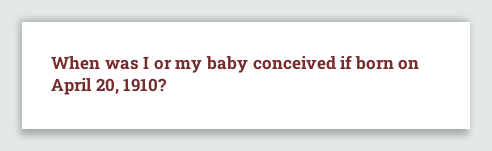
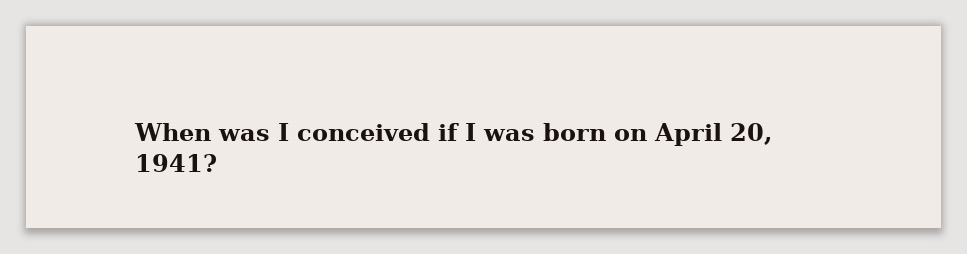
- When was I or my baby conceived if born on April 20, 1910?
+ When was I conceived if I was born on April 20, 1941?

